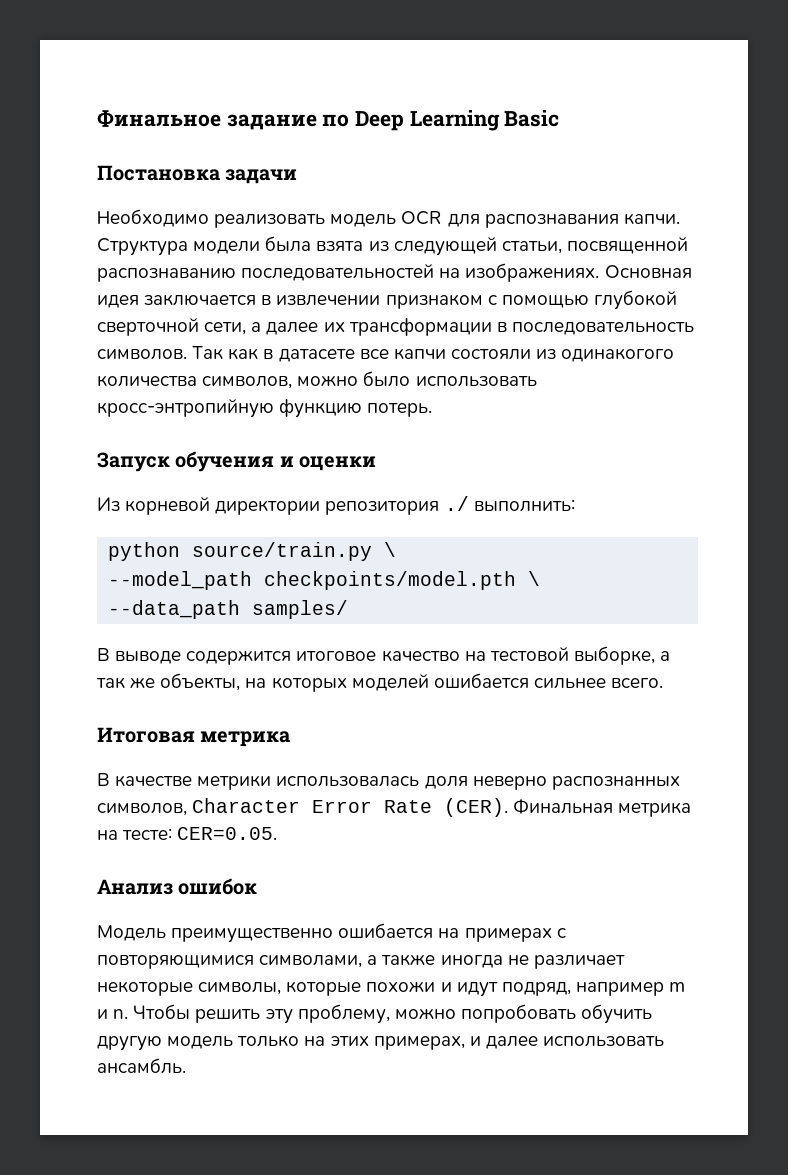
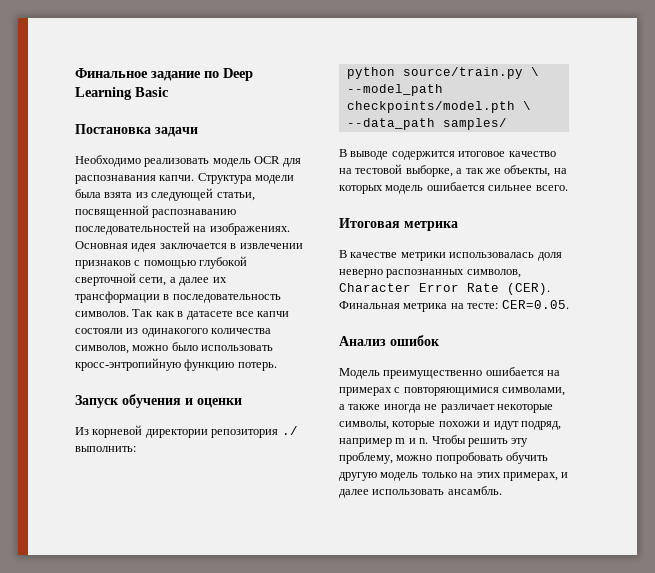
- Основная идея заключается в извлечении признаком с помощью глубокой сверточной сети, а далее их трансформации в последовательность символов.
+ Основная идея заключается в извлечении признаков с помощью глубокой сверточной сети, а далее их трансформации в последовательность символов.
- В выводе содержится итоговое качество на тестовой выборке, а так же объекты, на которых моделей ошибается сильнее всего.
+ В выводе содержится итоговое качество на тестовой выборке, а так же объекты, на которых модель ошибается сильнее всего.

